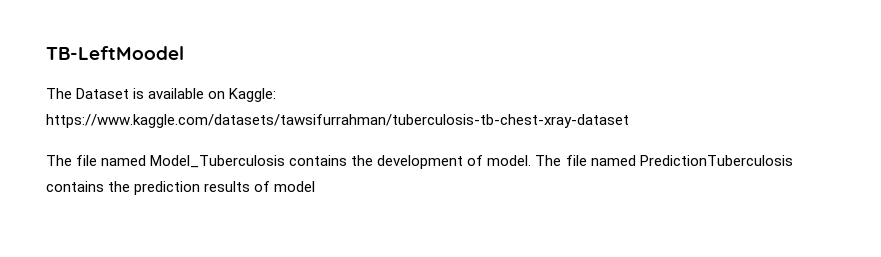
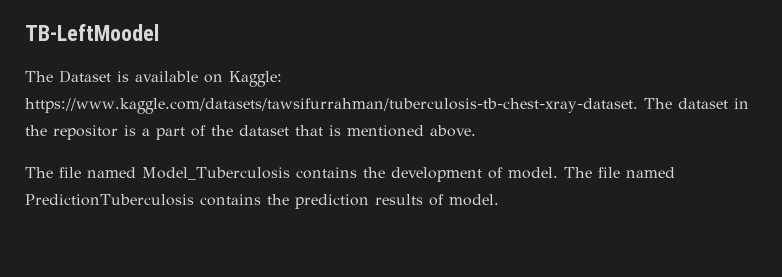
- The Dataset is available on Kaggle: https://www.kaggle.com/datasets/tawsifurrahman/tuberculosis-tb-chest-xray-dataset
+ The Dataset is available on Kaggle: https://www.kaggle.com/datasets/tawsifurrahman/tuberculosis-tb-chest-xray-dataset. The dataset in the repositor is a part of the dataset that is mentioned above.
- The file named PredictionTuberculosis contains the prediction results of model
+ The file named PredictionTuberculosis contains the prediction results of model.

